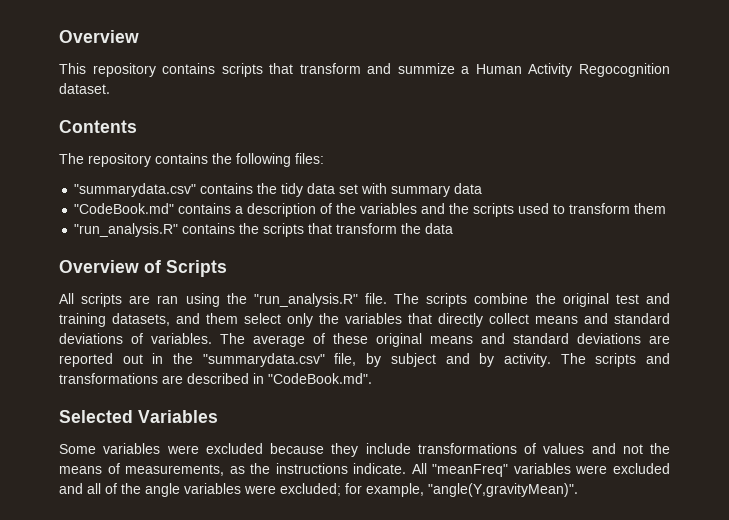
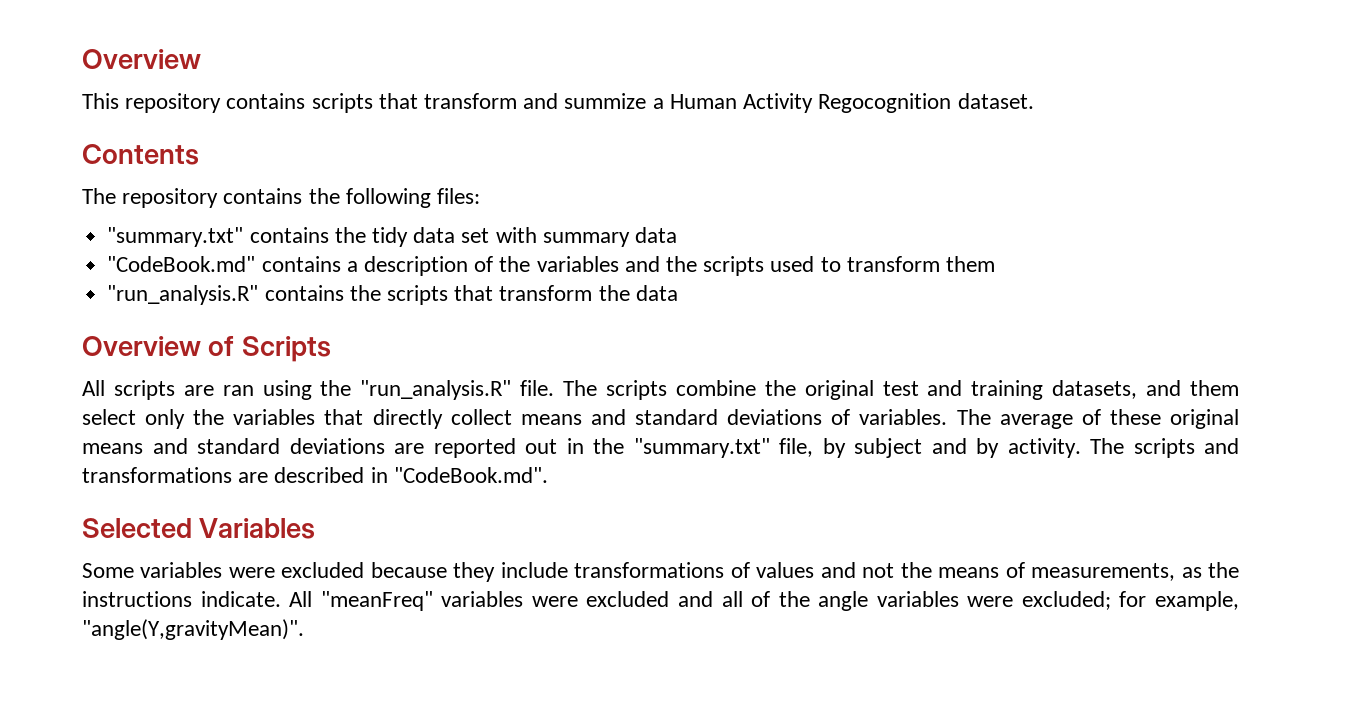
- "summarydata.csv" contains the tidy data set with summary data
+ "summary.txt" contains the tidy data set with summary data
- The average of these original means and standard deviations are reported out in the "summarydata.csv" file, by subject and by activity.
+ The average of these original means and standard deviations are reported out in the "summary.txt" file, by subject and by activity.

